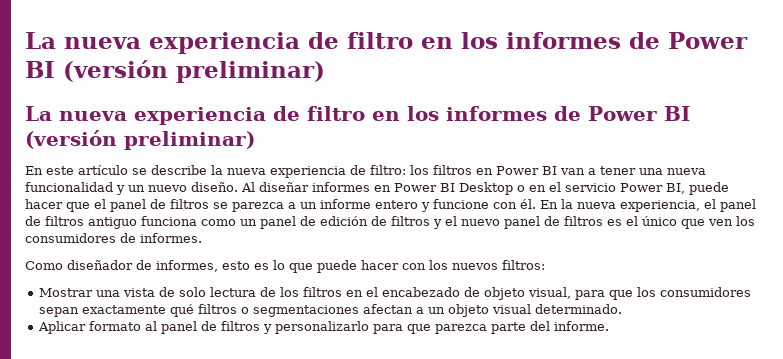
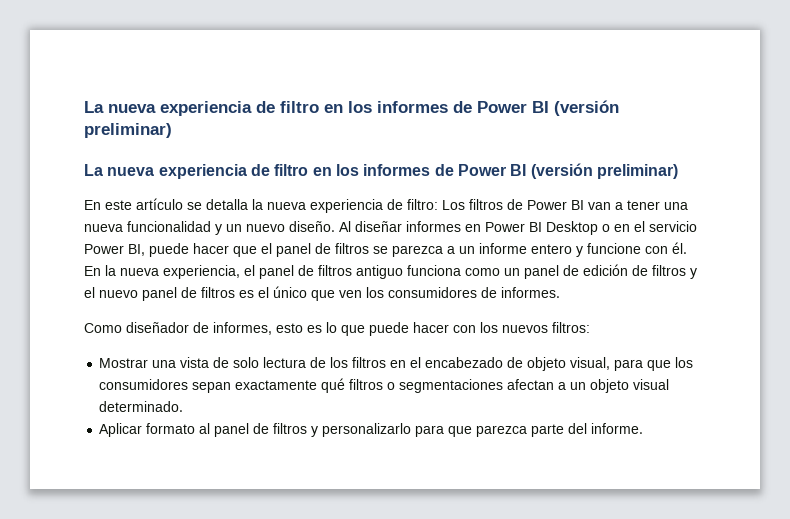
- En este artículo se describe la nueva experiencia de filtro: los filtros en Power BI van a tener una nueva funcionalidad y un nuevo diseño.
+ En este artículo se detalla la nueva experiencia de filtro: Los filtros de Power BI van a tener una nueva funcionalidad y un nuevo diseño.

